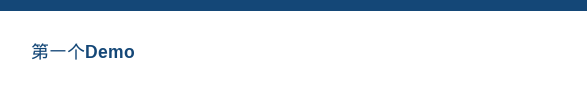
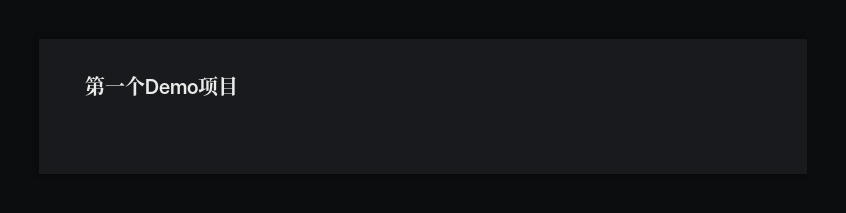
- 第一个Demo
+ 第一个Demo项目

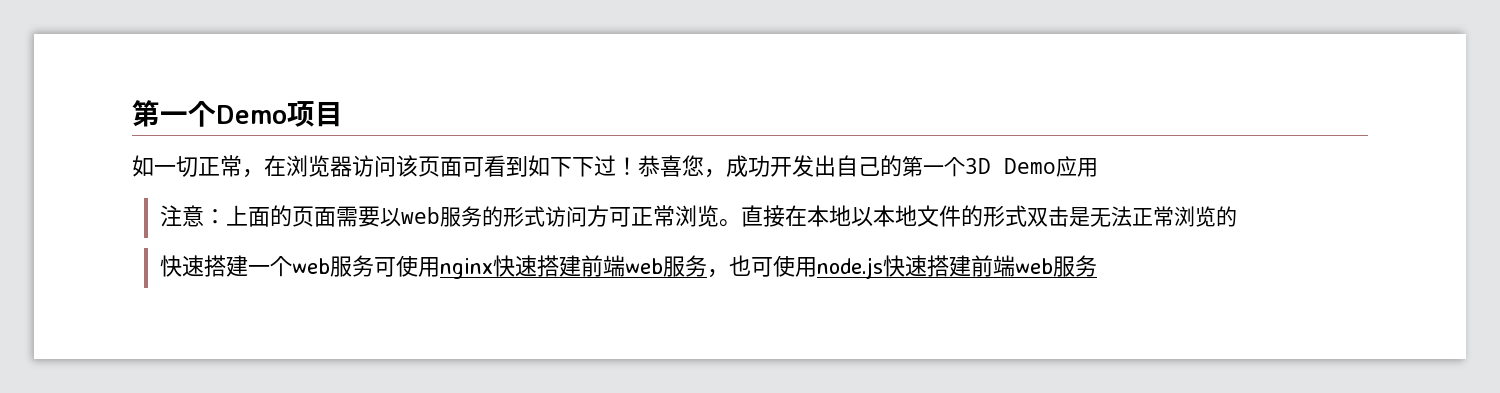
+ 如一切正常，在浏览器访问该页面可看到如下下过！恭喜您，成功开发出自己的第一个3D Demo应用
+ 注意：上面的页面需要以web服务的形式访问方可正常浏览。直接在本地以本地文件的形式双击是无法正常浏览的
+ 快速搭建一个web服务可使用nginx快速搭建前端web服务，也可使用node.js快速搭建前端web服务

